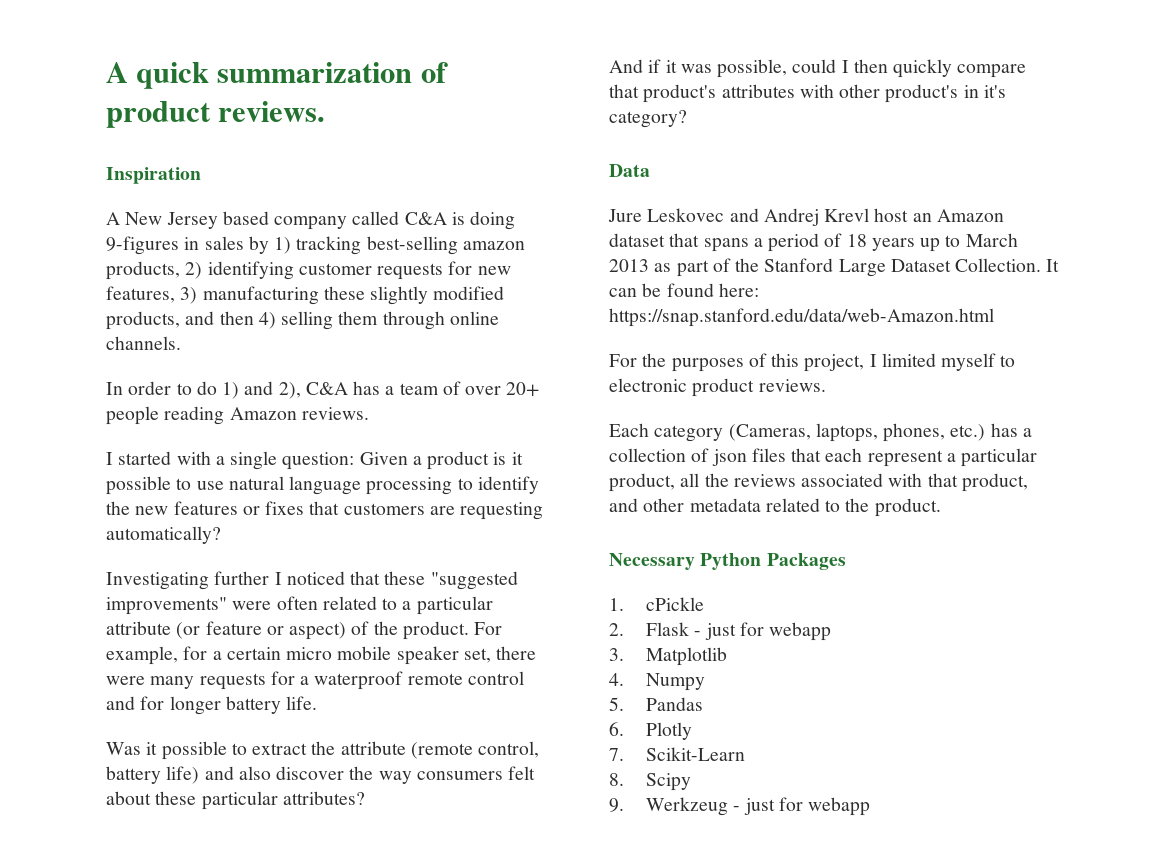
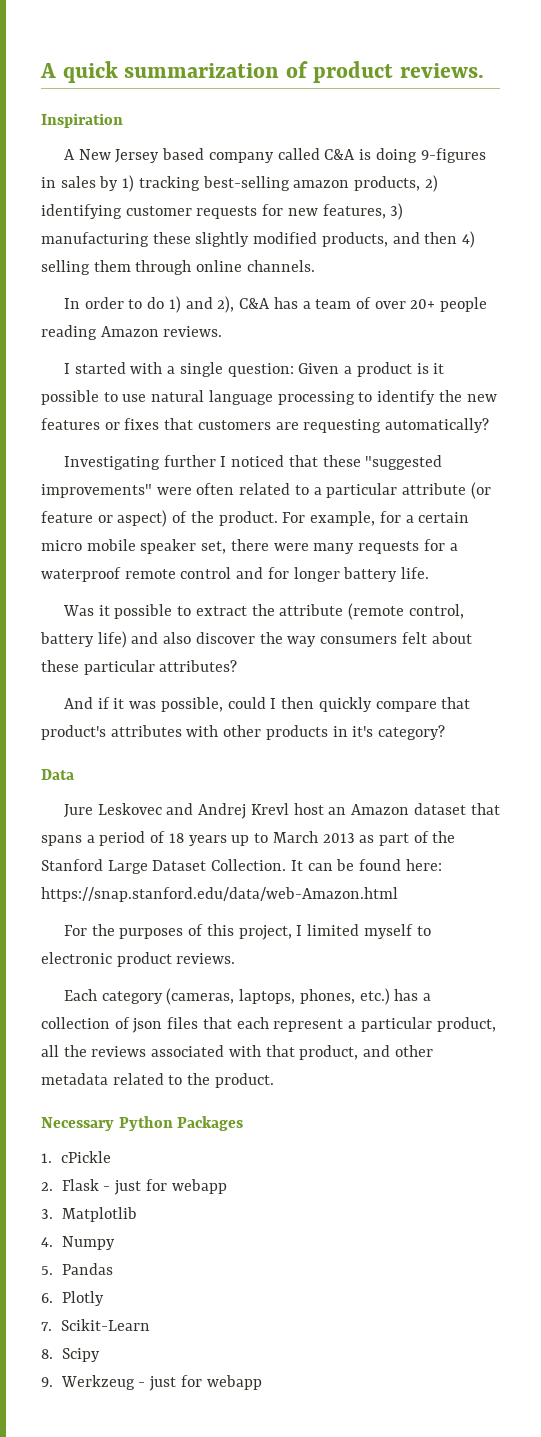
- And if it was possible, could I then quickly compare that product's attributes with other product's in it's category?
+ And if it was possible, could I then quickly compare that product's attributes with other products in it's category?
- Each category (Cameras, laptops, phones, etc.) has a collection of json files that each represent a particular product, all the reviews associated with that product, and other metadata related to the product.
+ Each category (cameras, laptops, phones, etc.) has a collection of json files that each represent a particular product, all the reviews associated with that product, and other metadata related to the product.

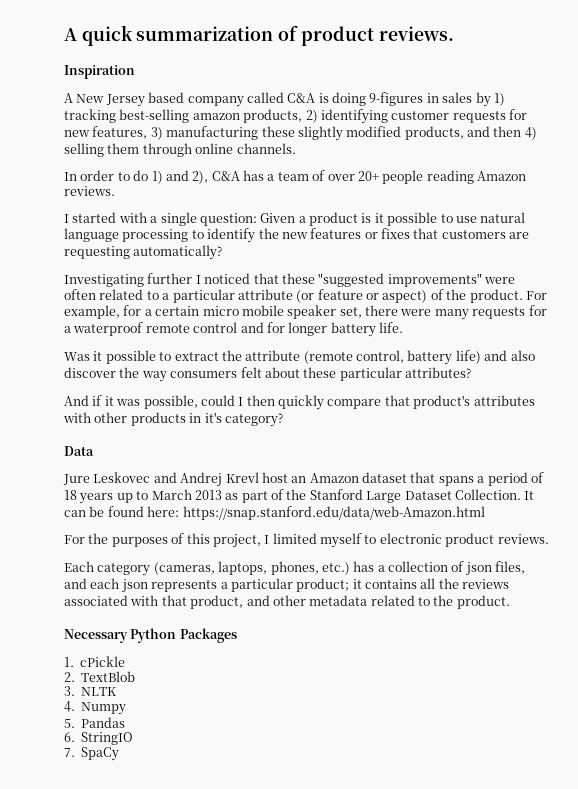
- Each category (cameras, laptops, phones, etc.) has a collection of json files that each represent a particular product, all the reviews associated with that product, and other metadata related to the product.
+ Each category (cameras, laptops, phones, etc.) has a collection of json files, and each json represents a particular product; it contains all the reviews associated with that product, and other metadata related to the product.
- 2. Flask - just for webapp
+ 2. TextBlob
- 3. Matplotlib
+ 3. NLTK
- 6. Plotly
+ 6. StringIO
- 7. Scikit-Learn
- 8. Scipy
- 9. Werkzeug - just for webapp
+ 7. SpaCy

